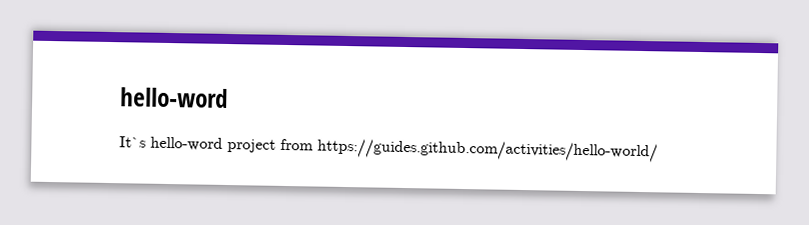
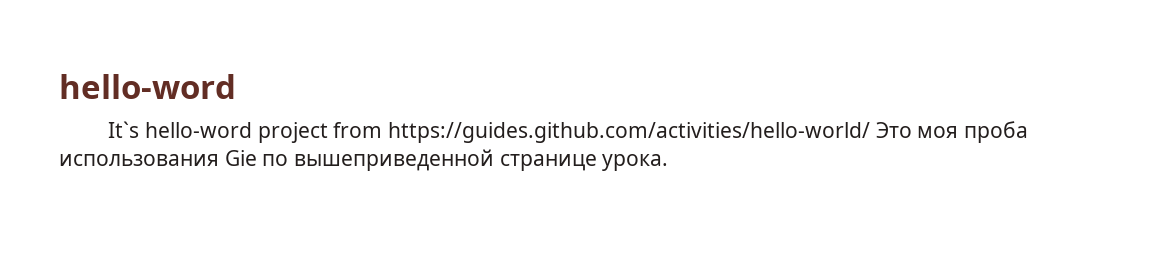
- It`s hello-word project from https://guides.github.com/activities/hello-world/
+ It`s hello-word project from https://guides.github.com/activities/hello-world/ Это моя проба использования Gie по вышеприведенной странице урока.

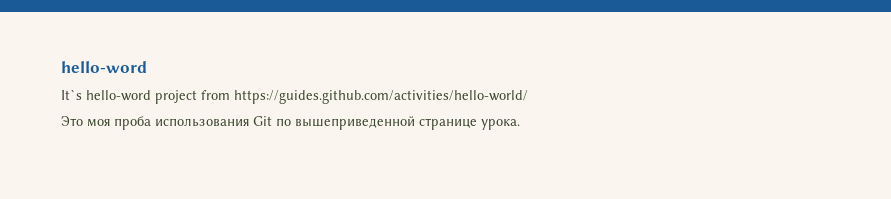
- It`s hello-word project from https://guides.github.com/activities/hello-world/ Это моя проба использования Gie по вышеприведенной странице урока.
+ It`s hello-word project from https://guides.github.com/activities/hello-world/
+ Это моя проба использования Git по вышеприведенной странице урока.

